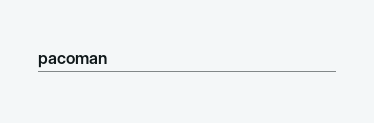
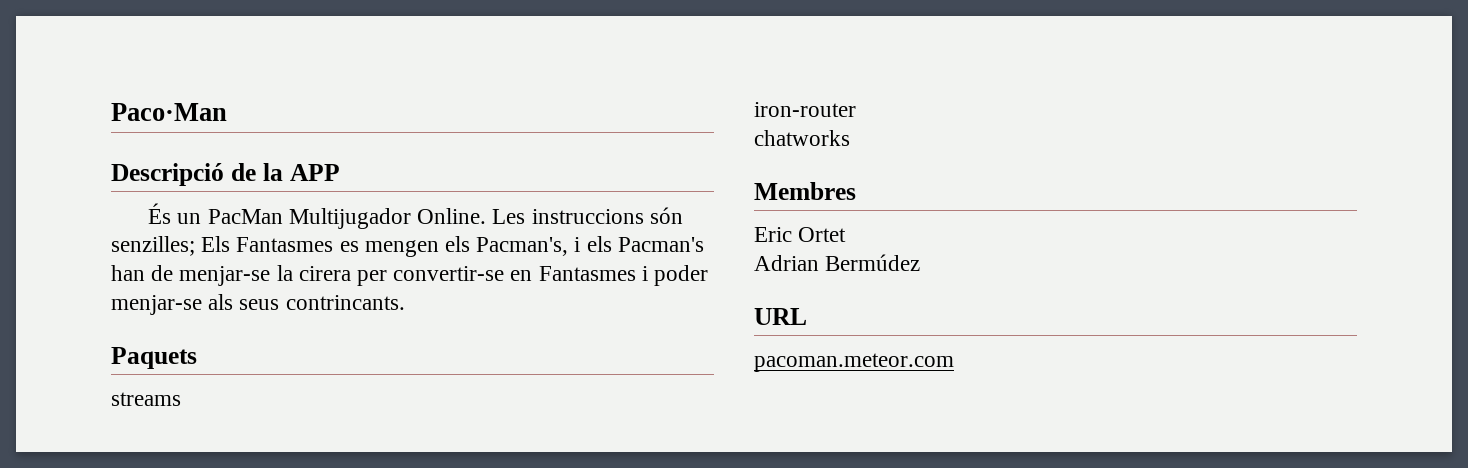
- pacoman
+ Paco·Man
+ Descripció de la APP
+ És un PacMan Multijugador Online. Les instruccions són senzilles; Els Fantasmes es mengen els Pacman's, i els Pacman's han de menjar-se la cirera per convertir-se en Fantasmes i poder menjar-se als seus contrincants.
+ Paquets
+ streams
+ iron-router
+ chatworks
+ Membres
+ Eric Ortet
+ Adrian Bermúdez
+ URL
+ pacoman.meteor.com

